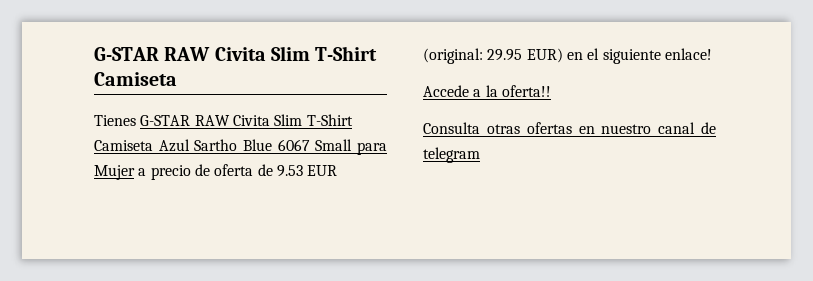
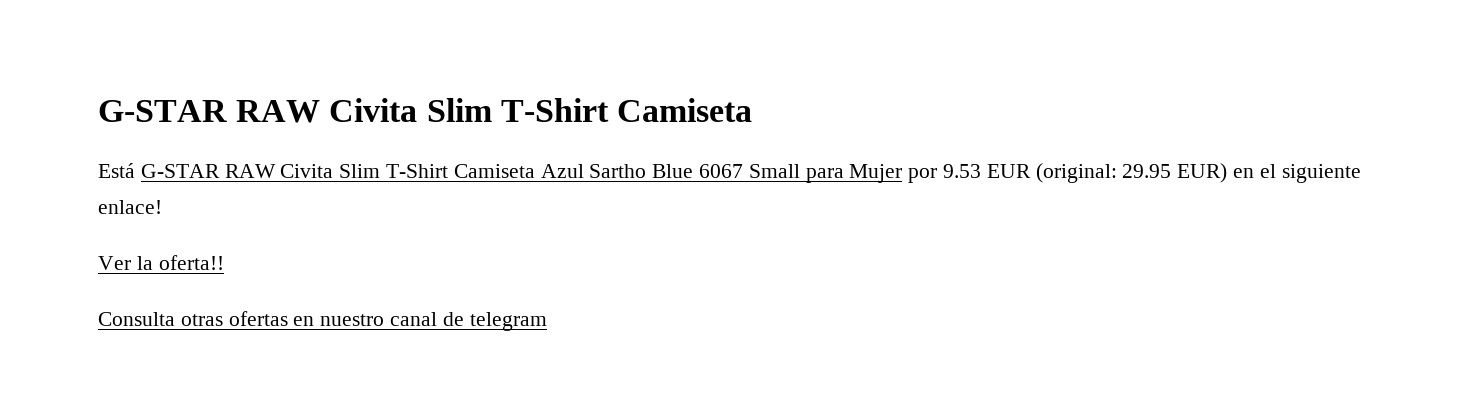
- Tienes G-STAR RAW Civita Slim T-Shirt Camiseta Azul Sartho Blue 6067 Small para Mujer a precio de oferta de 9.53 EUR (original: 29.95 EUR) en el siguiente enlace!
+ Está G-STAR RAW Civita Slim T-Shirt Camiseta Azul Sartho Blue 6067 Small para Mujer por 9.53 EUR (original: 29.95 EUR) en el siguiente enlace!
- Accede a la oferta!!
+ Ver la oferta!!

